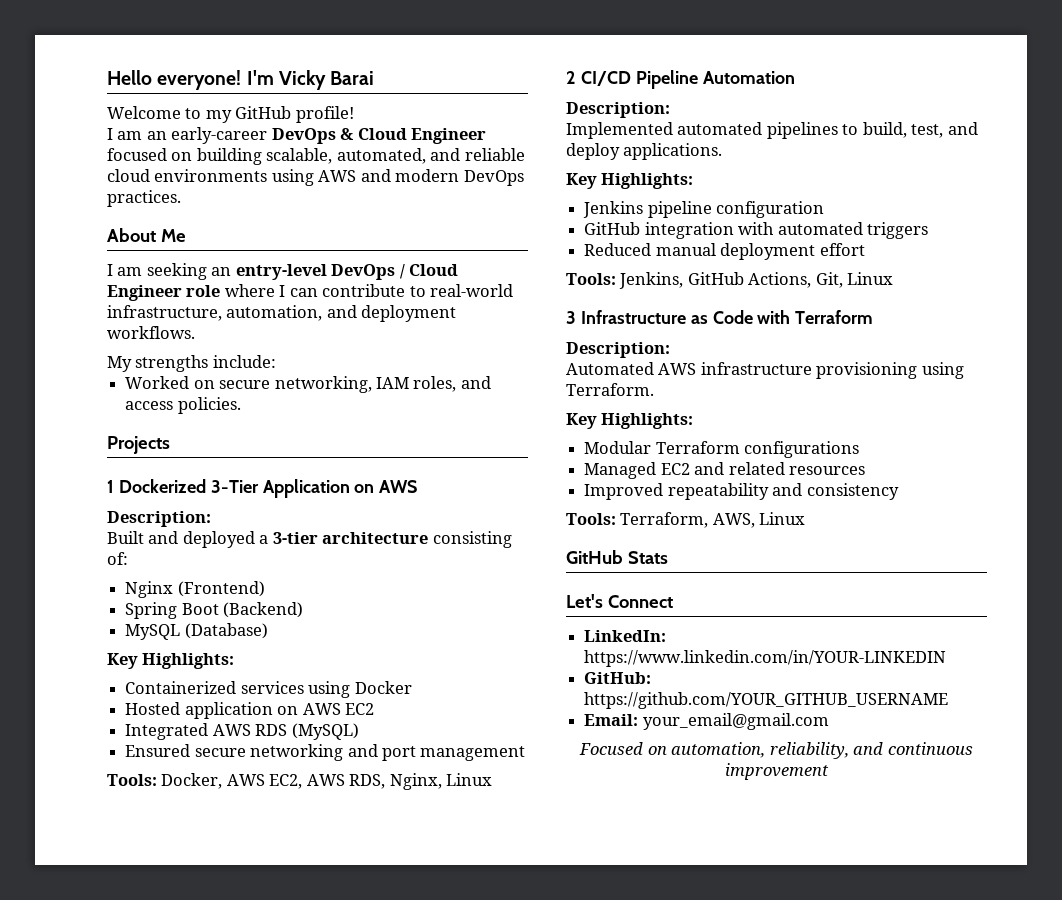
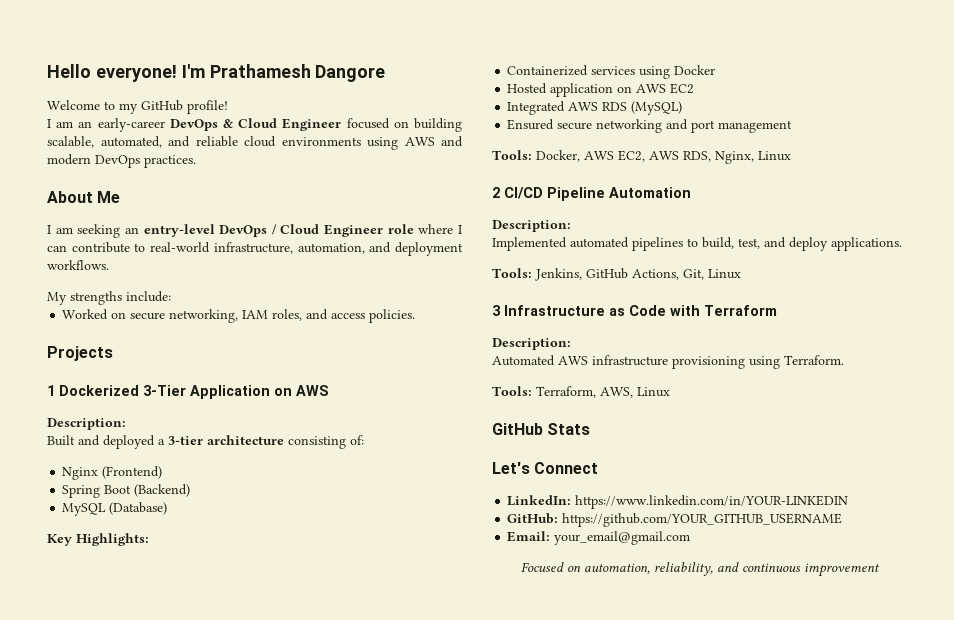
- I'm Vicky Barai
+ I'm Prathamesh Dangore
  Implemented automated pipelines to build, test, and deploy applications.
- Key Highlights:
- Jenkins pipeline configuration
- GitHub integration with automated triggers
- Reduced manual deployment effort
  Automated AWS infrastructure provisioning using Terraform.
- Key Highlights:
- Modular Terraform configurations
- Managed EC2 and related resources
- Improved repeatability and consistency

